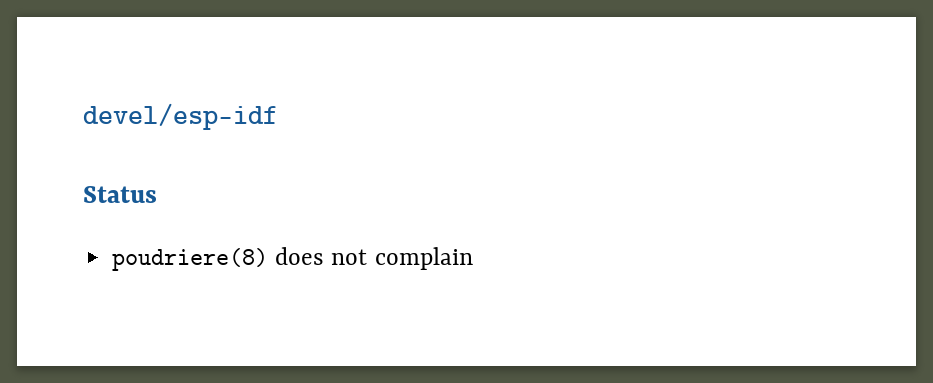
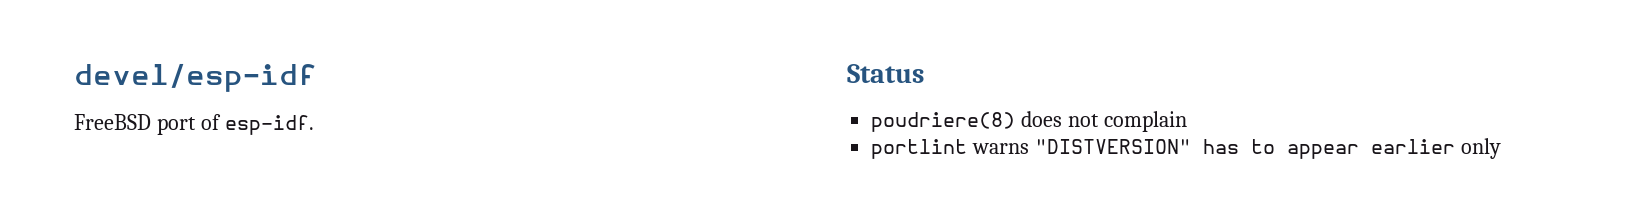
+ FreeBSD port of esp-idf.
+ portlint warns "DISTVERSION" has to appear earlier only

